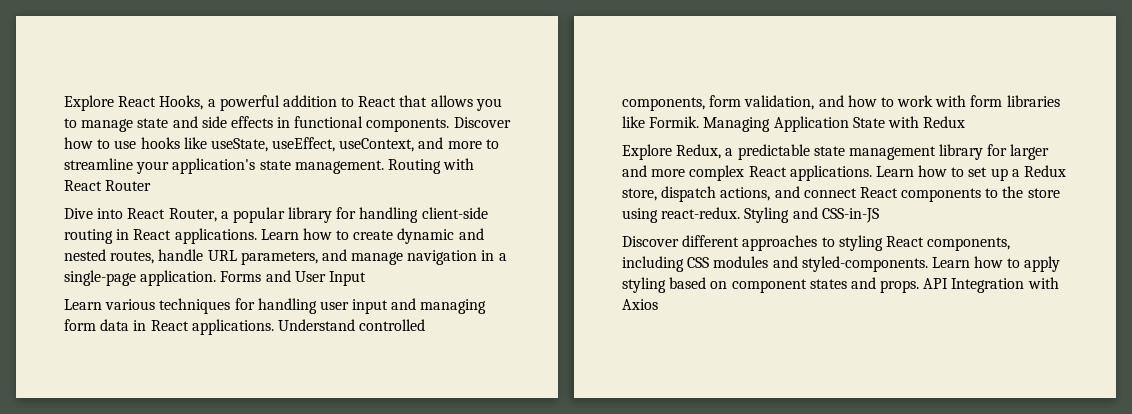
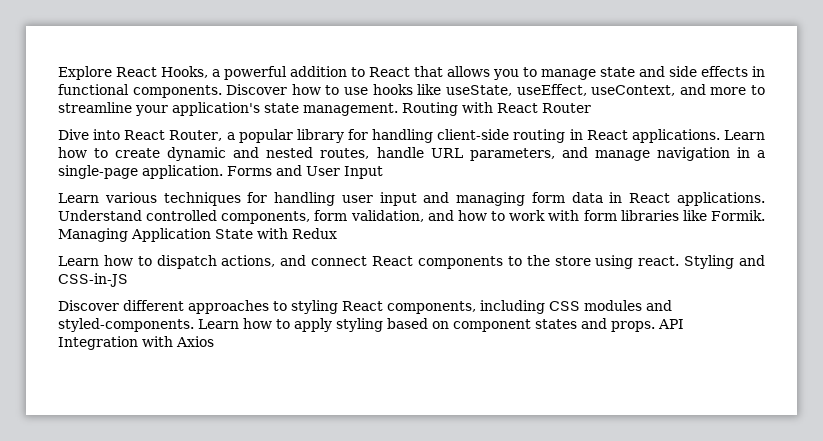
- Explore Redux, a predictable state management library for larger and more complex React applications. Learn how to set up a Redux store, dispatch actions, and connect React components to the store using react-redux.
+ Learn how to dispatch actions, and connect React components to the store using react.

